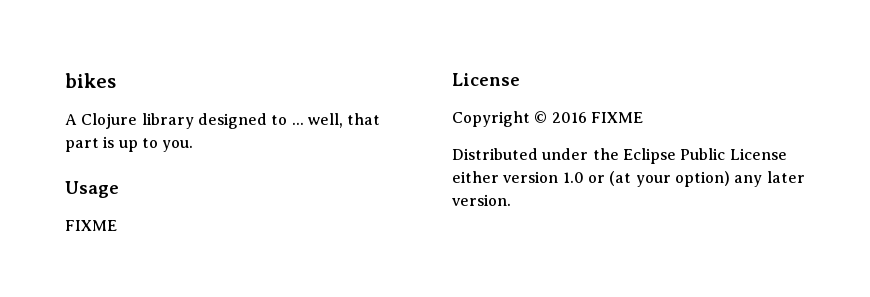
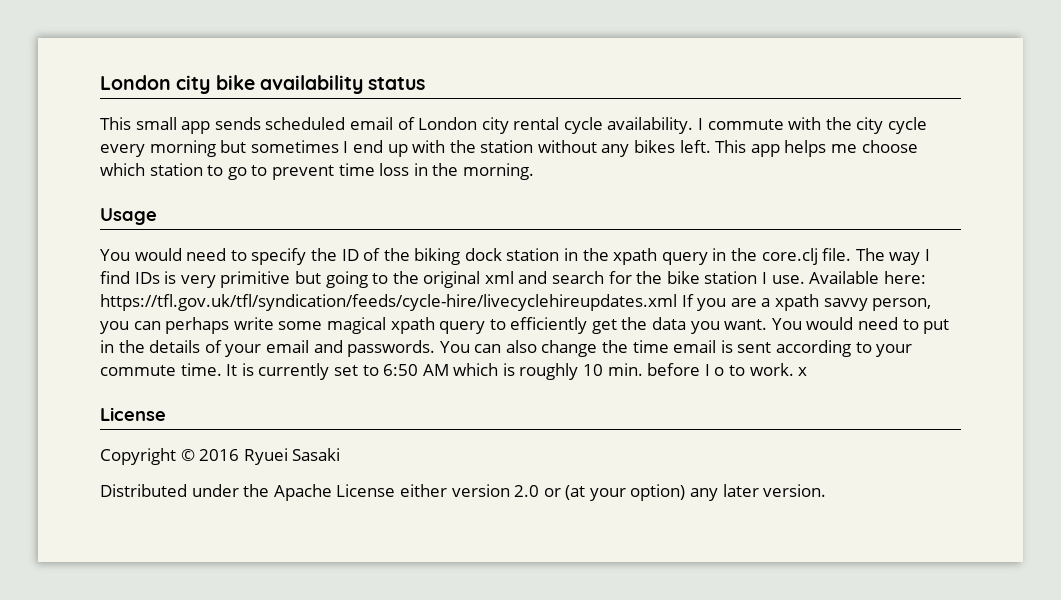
- bikes
- A Clojure library designed to ... well, that part is up to you.
+ London city bike availability status
+ This small app sends scheduled email of London city rental cycle availability. I commute with the city cycle every morning but sometimes I end up with the station without any bikes left. This app helps me choose which station to go to prevent time loss in the morning.
  Usage
- FIXME
+ You would need to specify the ID of the biking dock station in the xpath query in the core.clj file. The way I find IDs is very primitive but going to the original xml and search for the bike station I use. Available here: https://tfl.gov.uk/tfl/syndication/feeds/cycle-hire/livecyclehireupdates.xml If you are a xpath savvy person, you can perhaps write some magical xpath query to efficiently get the data you want. You would need to put in the details of your email and passwords. You can also change the time email is sent according to your commute time. It is currently set to 6:50 AM which is roughly 10 min. before I o to work. x
- Copyright © 2016 FIXME
+ Copyright © 2016 Ryuei Sasaki
- Distributed under the Eclipse Public License either version 1.0 or (at your option) any later version.
+ Distributed under the Apache License either version 2.0 or (at your option) any later version.

